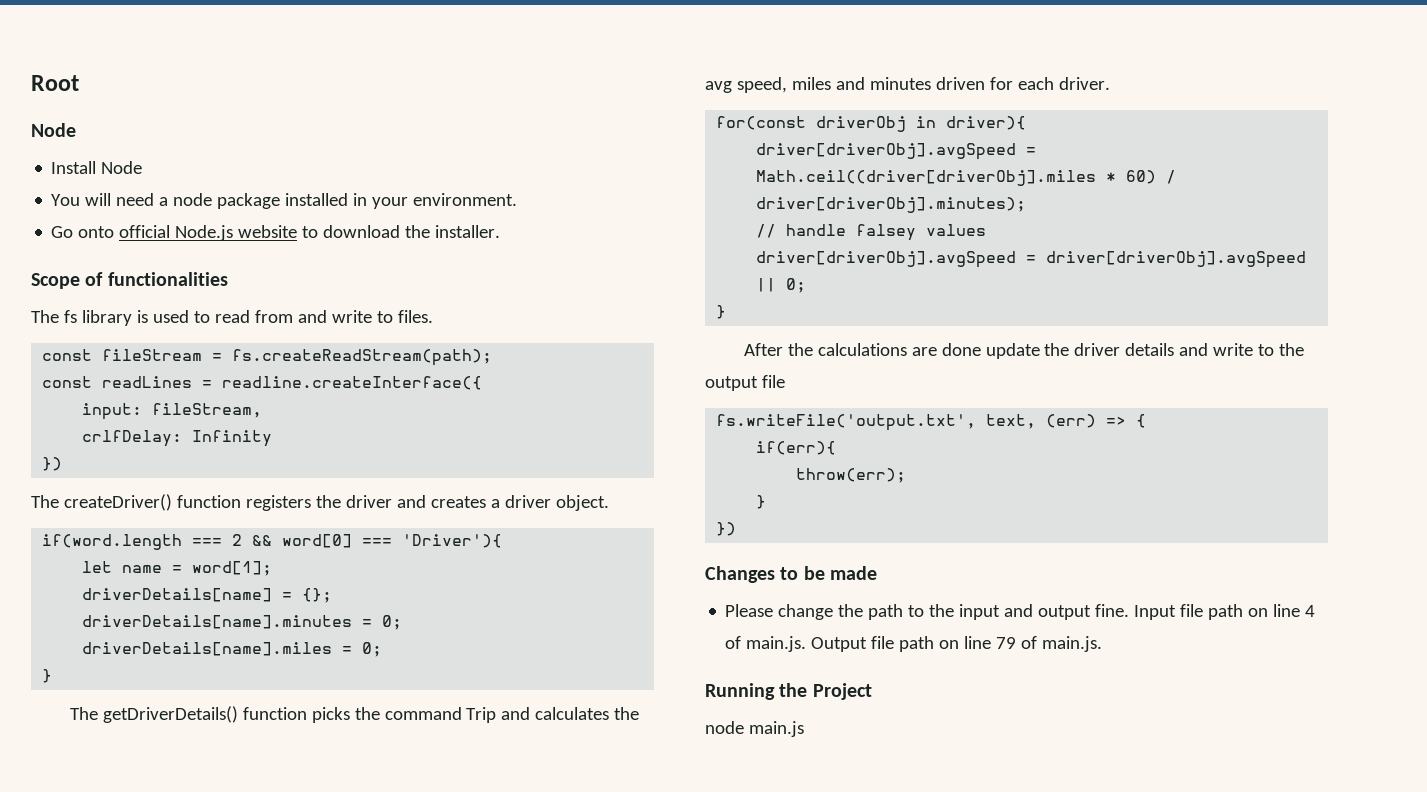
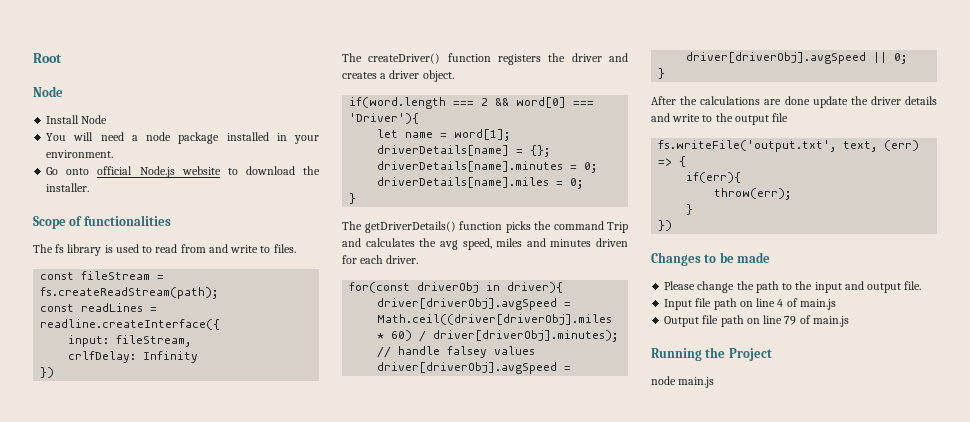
- Please change the path to the input and output fine. Input file path on line 4 of main.js. Output file path on line 79 of main.js.
+ Please change the path to the input and output file.
+ Input file path on line 4 of main.js
+ Output file path on line 79 of main.js

